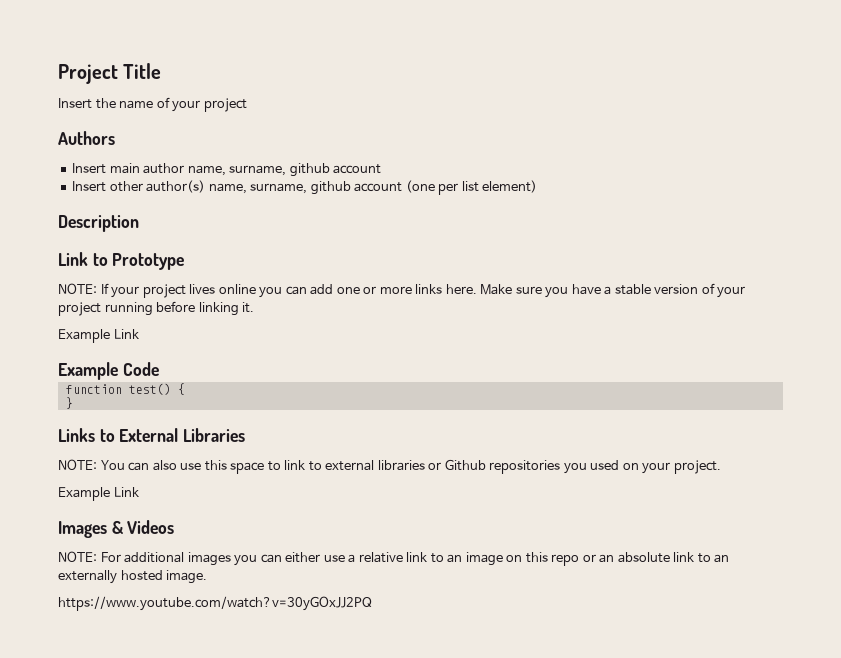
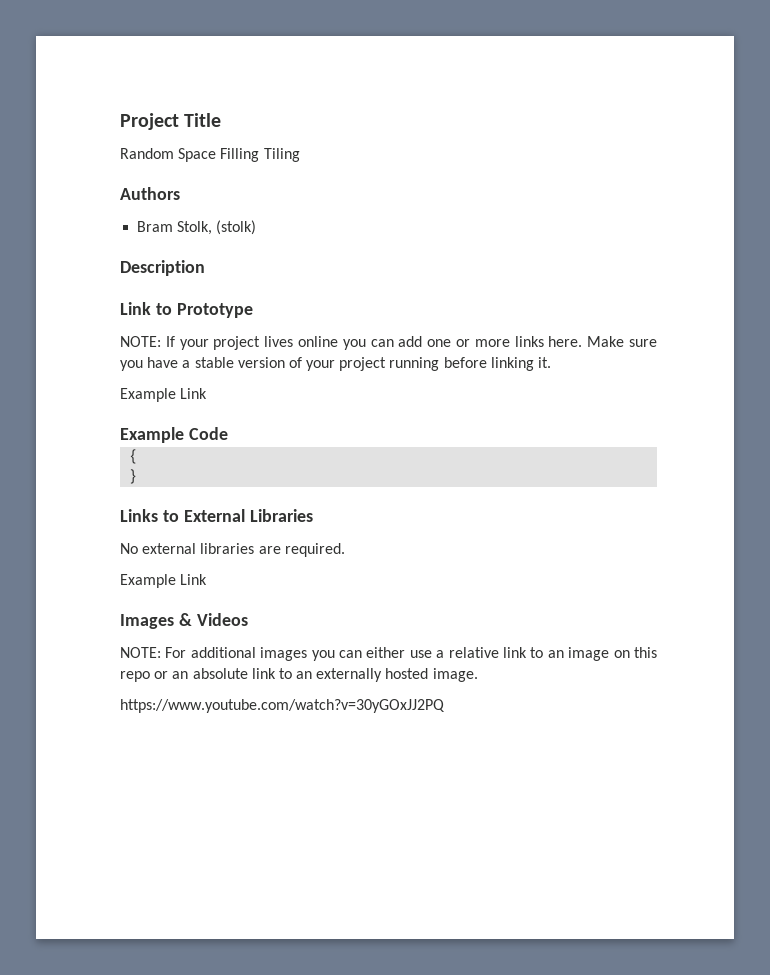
- Insert the name of your project
+ Random Space Filling Tiling
  Authors
- Insert main author name, surname, github account
- Insert other author(s) name, surname, github account (one per list element)
+ Bram Stolk, (stolk)
- function test() {
+ {
- NOTE: You can also use this space to link to external libraries or Github repositories you used on your project.
+ No external libraries are required.

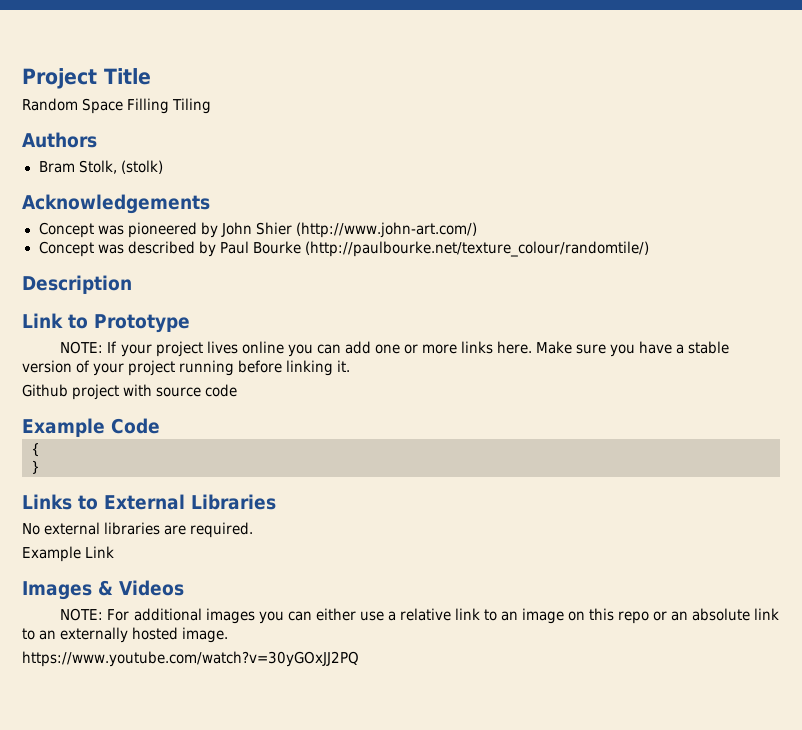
+ Acknowledgements
+ Concept was pioneered by John Shier (http://www.john-art.com/)
+ Concept was described by Paul Bourke (http://paulbourke.net/texture_colour/randomtile/)
  Make sure you have a stable version of your project running before linking it.
- Example Link
+ Github project with source code

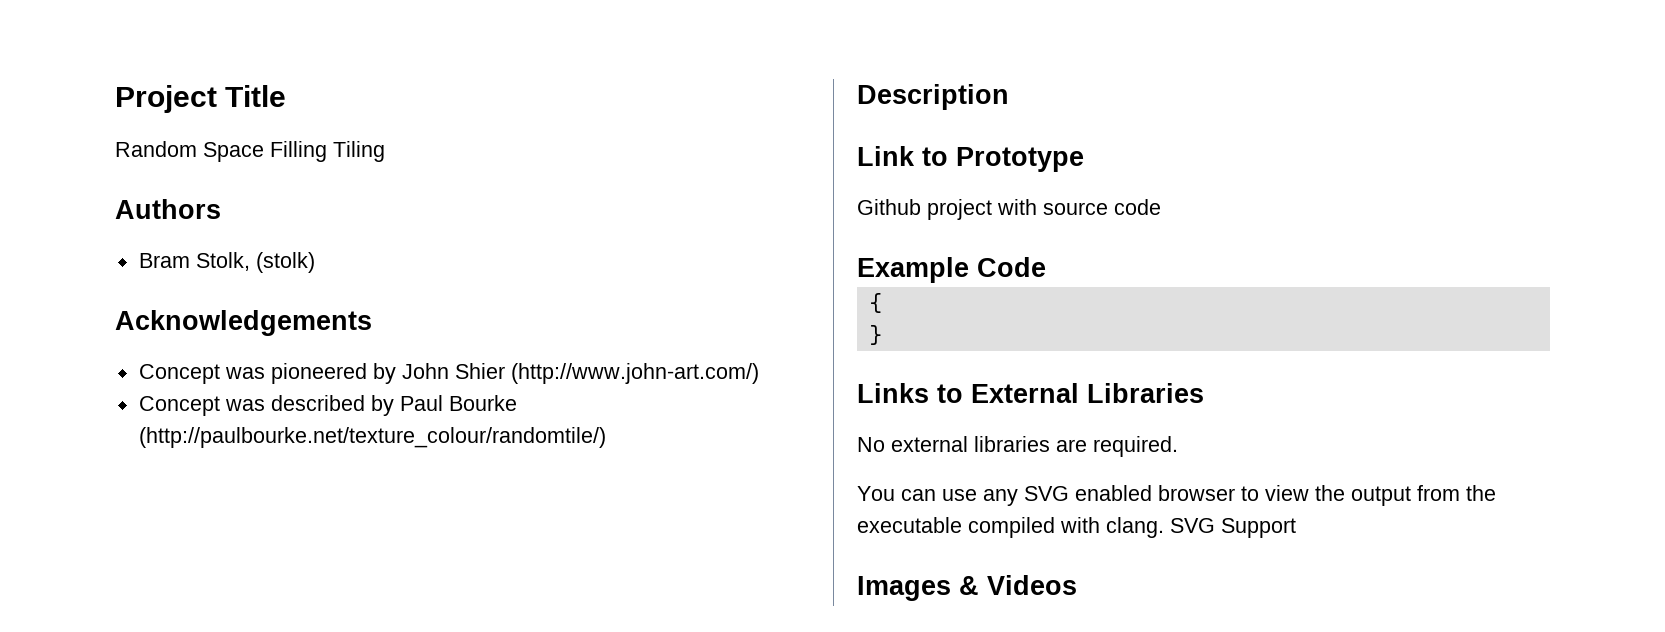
- NOTE: If your project lives online you can add one or more links here. Make sure you have a stable version of your project running before linking it.
- Example Link
+ You can use any SVG enabled browser to view the output from the executable compiled with clang. SVG Support
  Images & Videos
- NOTE: For additional images you can either use a relative link to an image on this repo or an absolute link to an externally hosted image.
- https://www.youtube.com/watch?v=30yGOxJJ2PQ

